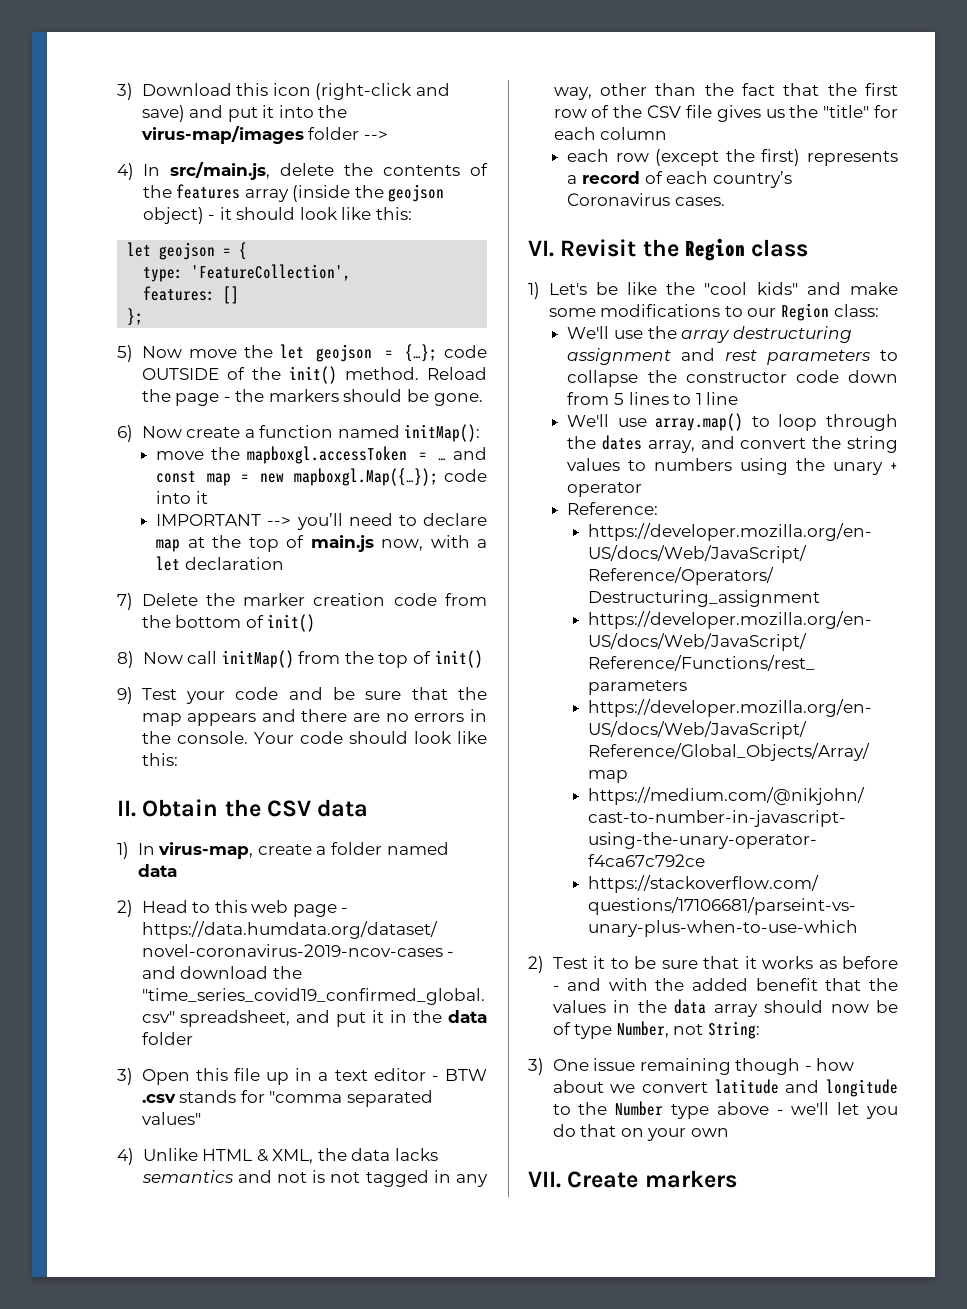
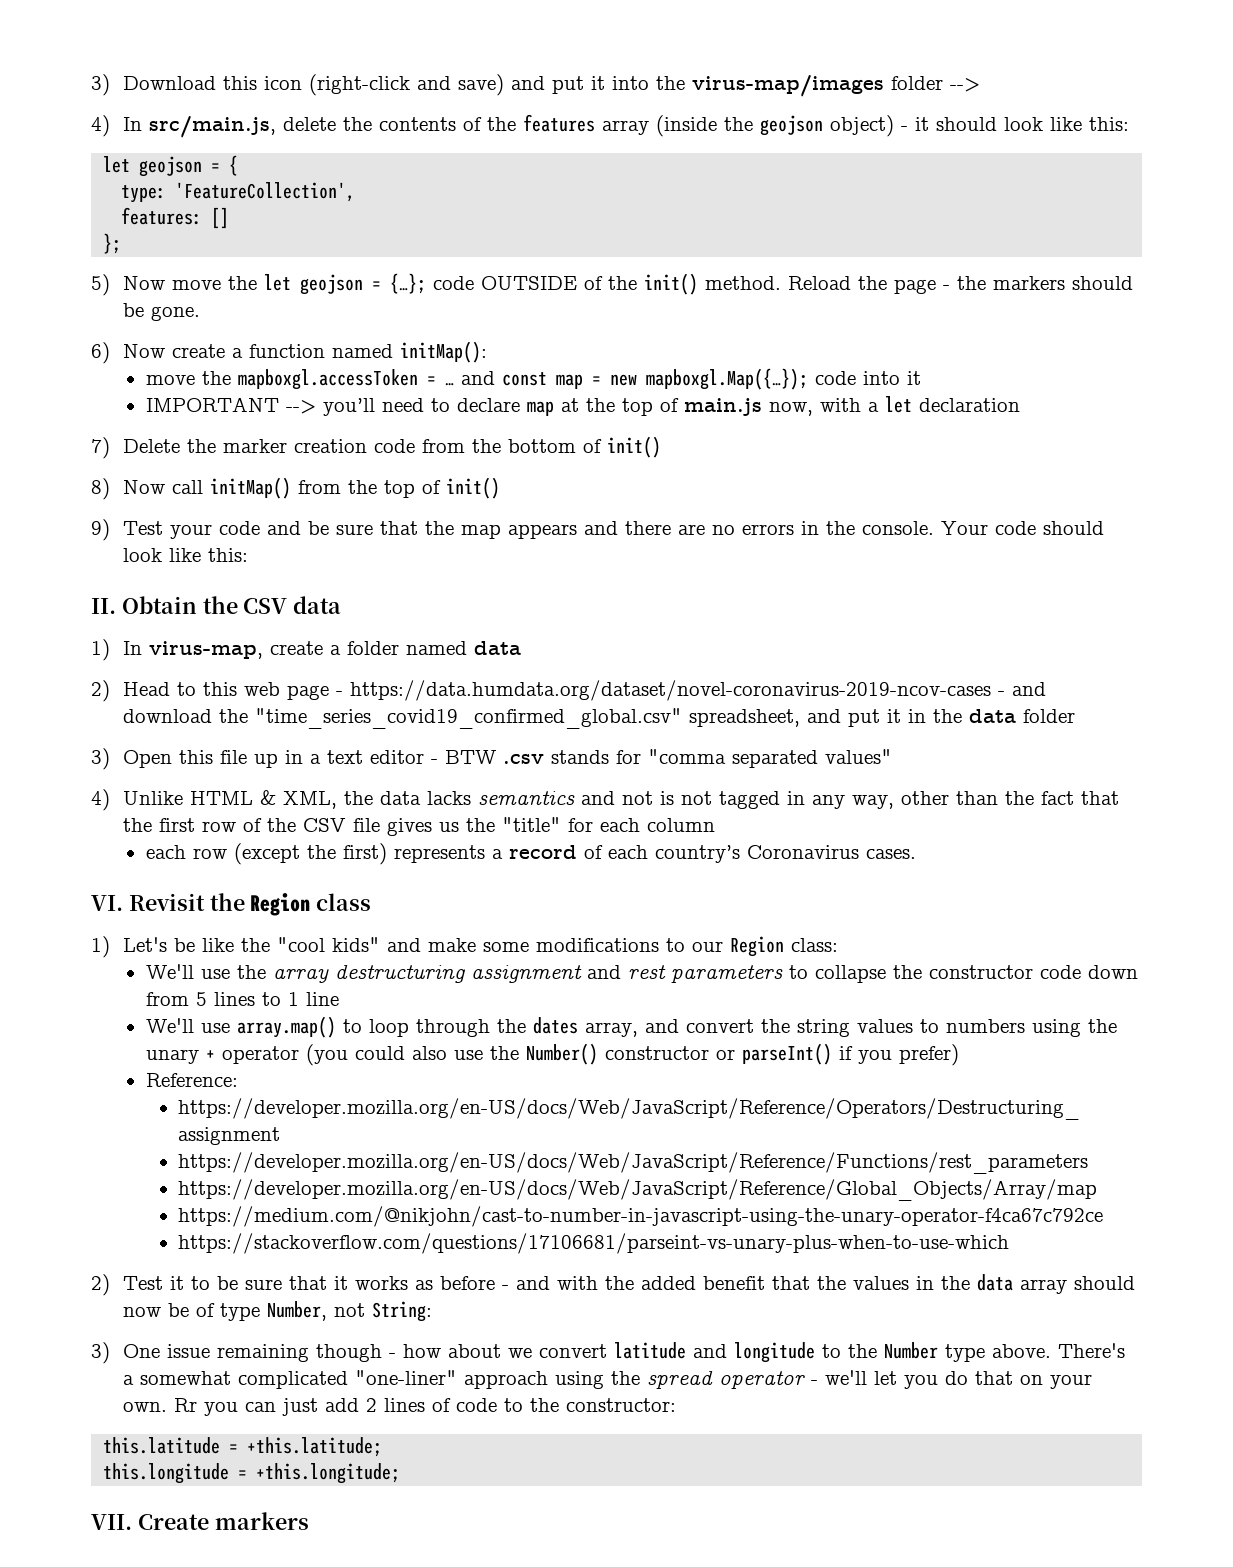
- We'll use array.map() to loop through the dates array, and convert the string values to numbers using the unary + operator
+ We'll use array.map() to loop through the dates array, and convert the string values to numbers using the unary + operator (you could also use the Number() constructor or parseInt() if you prefer)
- 3) One issue remaining though - how about we convert latitude and longitude to the Number type above - we'll let you do that on your own
+ 3) One issue remaining though - how about we convert latitude and longitude to the Number type above. There's a somewhat complicated "one-liner" approach using the spread operator - we'll let you do that on your own. Rr you can just add 2 lines of code to the constructor:
+ this.latitude = +this.latitude;
+ this.longitude = +this.longitude;

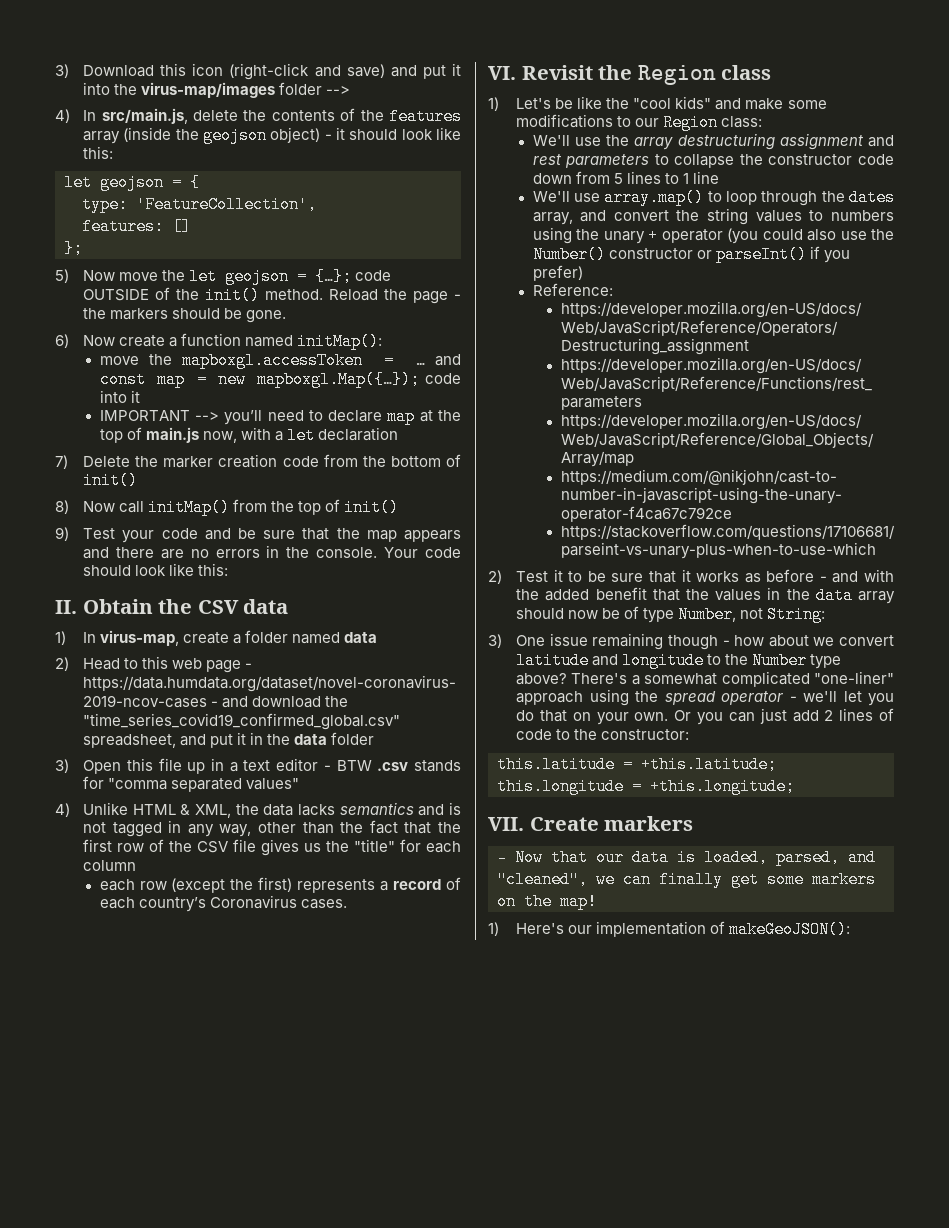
- 4) Unlike HTML & XML, the data lacks semantics and not is not tagged in any way, other than the fact that the first row of the CSV file gives us the "title" for each column
+ 4) Unlike HTML & XML, the data lacks semantics and is not tagged in any way, other than the fact that the first row of the CSV file gives us the "title" for each column
- 3) One issue remaining though - how about we convert latitude and longitude to the Number type above.
+ 3) One issue remaining though - how about we convert latitude and longitude to the Number type above?
- Rr you can just add 2 lines of code to the constructor:
+ Or you can just add 2 lines of code to the constructor:
+ - Now that our data is loaded, parsed, and "cleaned", we can finally get some markers on the map!
+ 1) Here's our implementation of makeGeoJSON():

